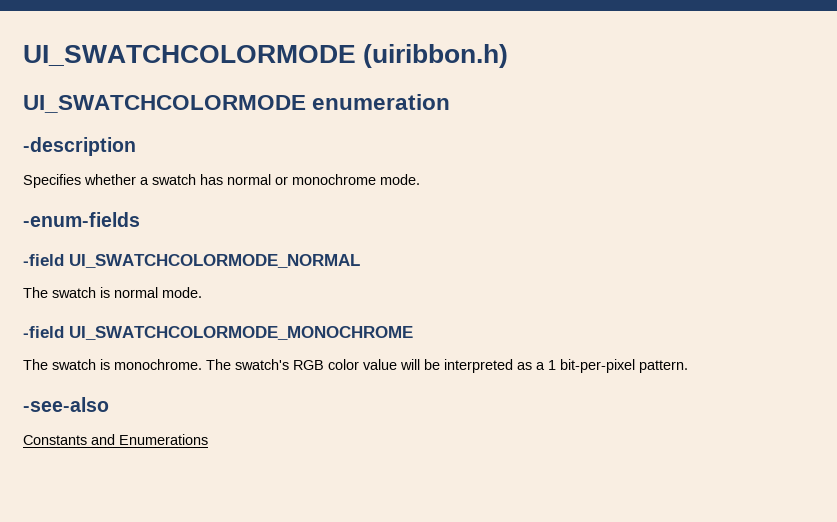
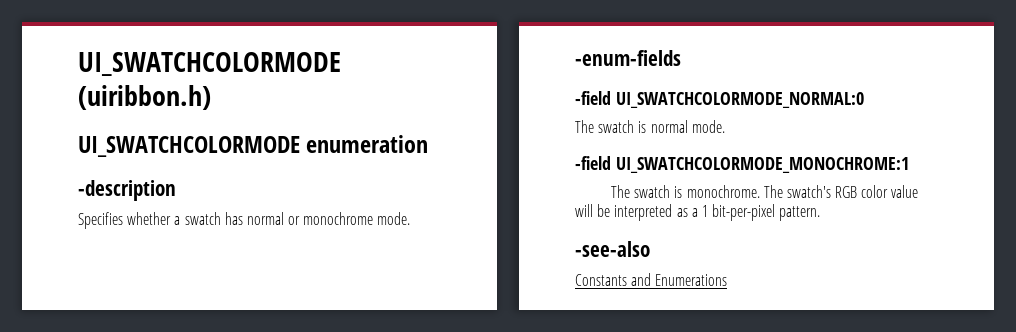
- -field UI_SWATCHCOLORMODE_NORMAL
+ -field UI_SWATCHCOLORMODE_NORMAL:0
- -field UI_SWATCHCOLORMODE_MONOCHROME
+ -field UI_SWATCHCOLORMODE_MONOCHROME:1

